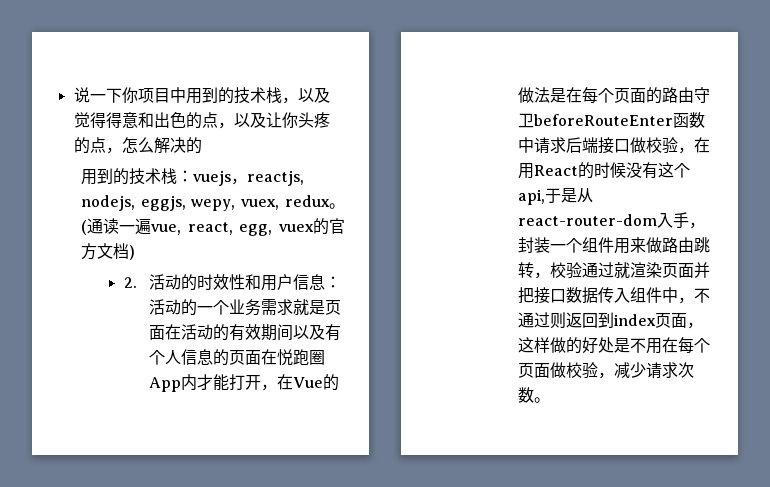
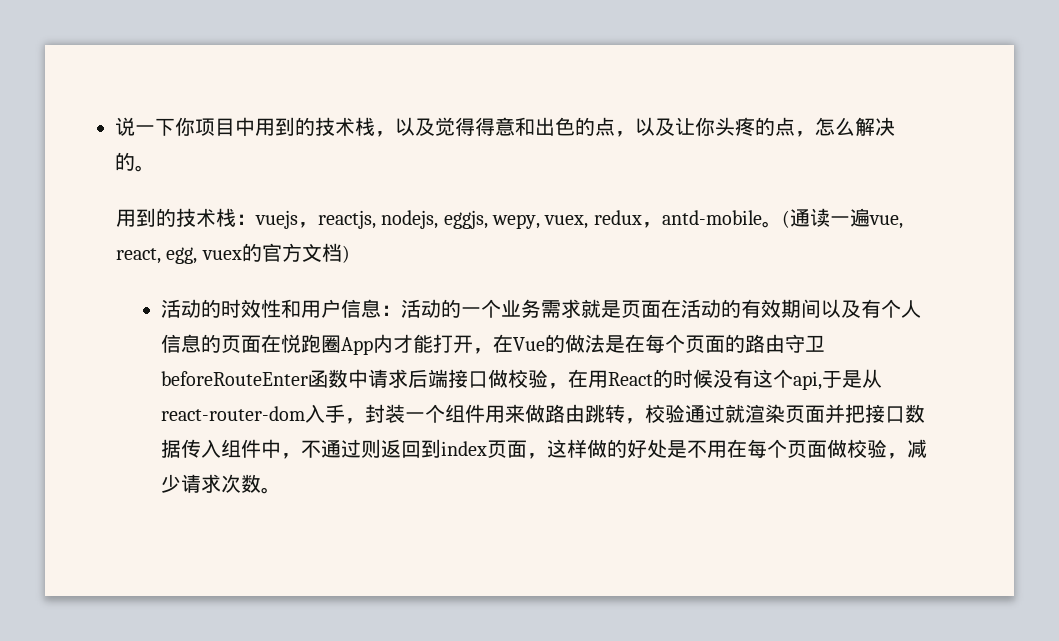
- 说一下你项目中用到的技术栈，以及觉得得意和出色的点，以及让你头疼的点，怎么解决的
+ 说一下你项目中用到的技术栈，以及觉得得意和出色的点，以及让你头疼的点，怎么解决的。
- 用到的技术栈：vuejs，reactjs, nodejs, eggjs, wepy, vuex, redux。
+ 用到的技术栈：vuejs，reactjs, nodejs, eggjs, wepy, vuex, redux，antd-mobile。
- 2.活动的时效性和用户信息：
+ 活动的时效性和用户信息：

